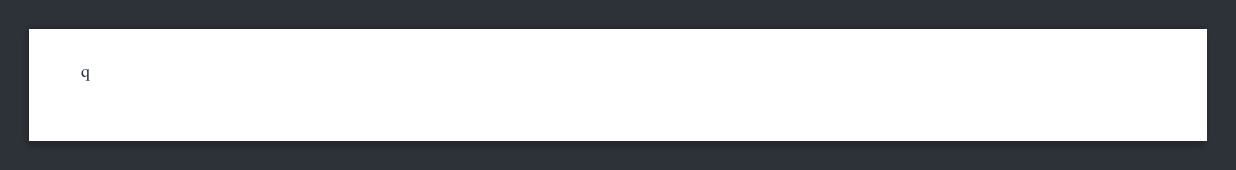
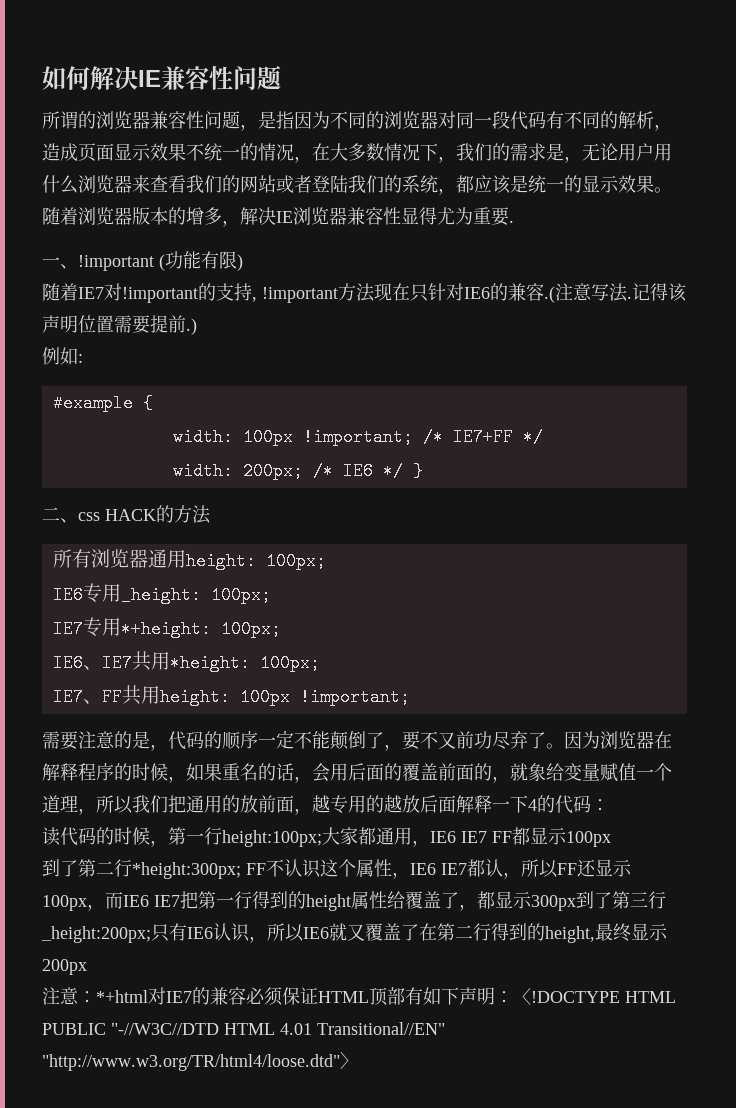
- q
+ 如何解决IE兼容性问题
+ 所谓的浏览器兼容性问题，是指因为不同的浏览器对同一段代码有不同的解析，造成页面显示效果不统一的情况，在大多数情况下，我们的需求是，无论用户用什么浏览器来查看我们的网站或者登陆我们的系统，都应该是统一的显示效果。随着浏览器版本的增多，解决IE浏览器兼容性显得尤为重要.
+ 一、!important (功能有限)
+ 随着IE7对!important的支持, !important方法现在只针对IE6的兼容.(注意写法.记得该声明位置需要提前.)
+ 例如:
+ #example {
+ width: 100px !important; /* IE7+FF */
+ width: 200px; /* IE6 */ }
+ 二、css HACK的方法
+ 所有浏览器通用height: 100px;
+ IE6专用_height: 100px;
+ IE7专用*+height: 100px;
+ IE6、IE7共用*height: 100px;
+ IE7、FF共用height: 100px !important;
+ 需要注意的是，代码的顺序一定不能颠倒了，要不又前功尽弃了。因为浏览器在解释程序的时候，如果重名的话，会用后面的覆盖前面的，就象给变量赋值一个道理，所以我们把通用的放前面，越专用的越放后面解释一下4的代码：
+ 读代码的时候，第一行height:100px;大家都通用，IE6 IE7 FF都显示100px
+ 到了第二行*height:300px; FF不认识这个属性，IE6 IE7都认，所以FF还显示100px，而IE6 IE7把第一行得到的height属性给覆盖了，都显示300px到了第三行_height:200px;只有IE6认识，所以IE6就又覆盖了在第二行得到的height,最终显示200px
+ 注意：*+html对IE7的兼容必须保证HTML顶部有如下声明：〈!DOCTYPE HTML PUBLIC "-//W3C//DTD HTML 4.01 Transitional//EN" "http://www.w3.org/TR/html4/loose.dtd"〉

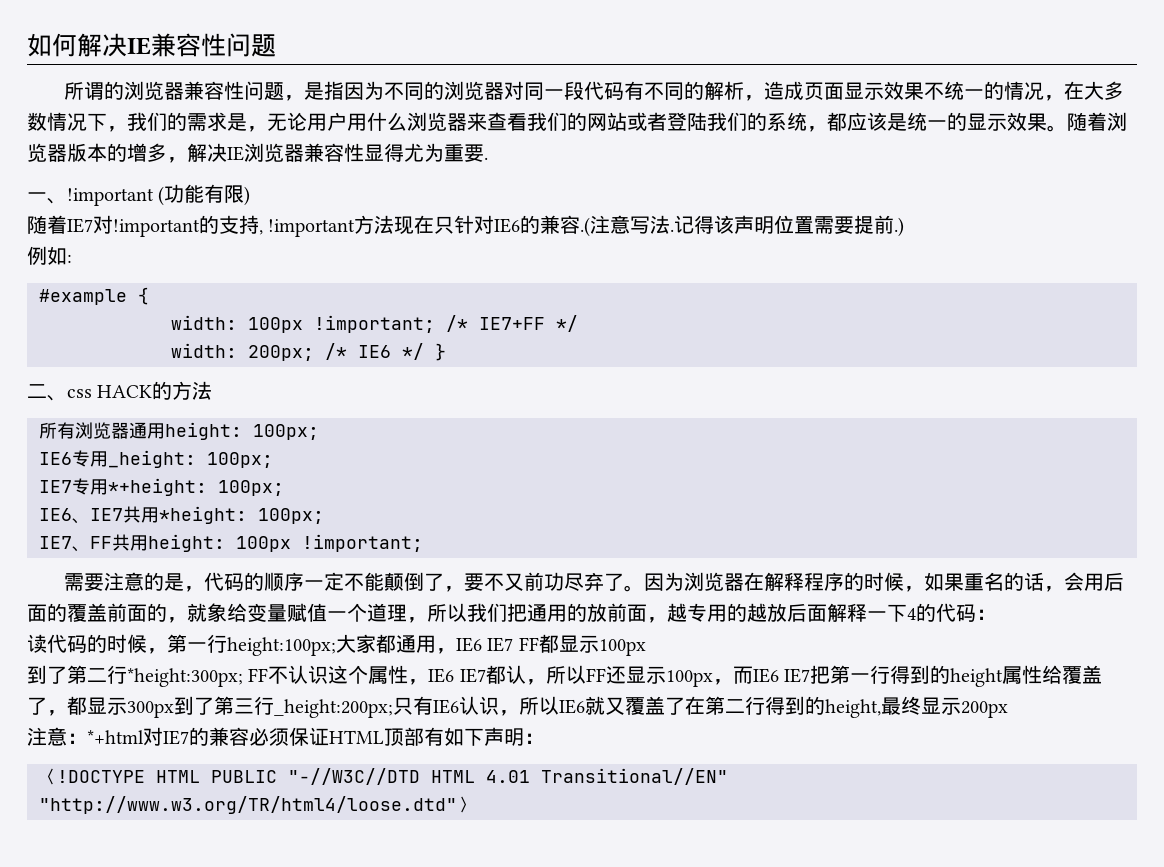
- 注意：*+html对IE7的兼容必须保证HTML顶部有如下声明：〈!DOCTYPE HTML PUBLIC "-//W3C//DTD HTML 4.01 Transitional//EN" "http://www.w3.org/TR/html4/loose.dtd"〉
+ 注意：*+html对IE7的兼容必须保证HTML顶部有如下声明：
+ 〈!DOCTYPE HTML PUBLIC "-//W3C//DTD HTML 4.01 Transitional//EN" "http://www.w3.org/TR/html4/loose.dtd"〉

